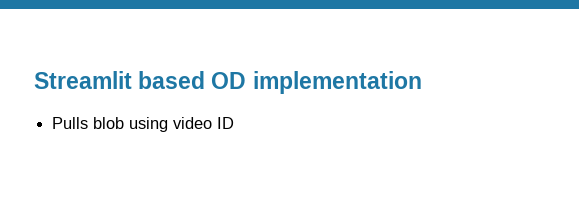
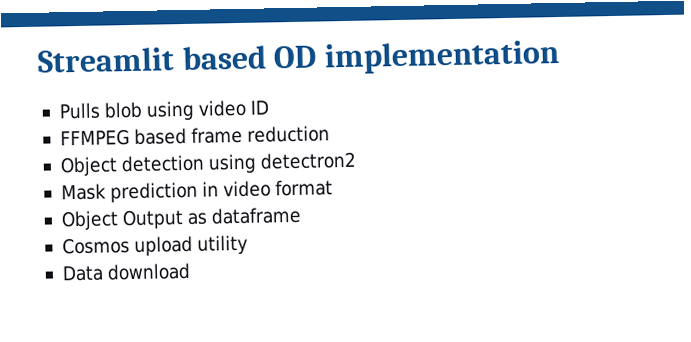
+ FFMPEG based frame reduction
+ Object detection using detectron2
+ Mask prediction in video format
+ Object Output as dataframe
+ Cosmos upload utility
+ Data download

